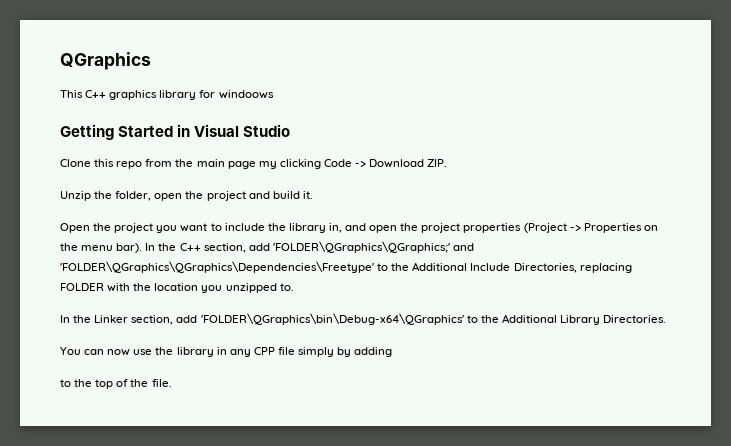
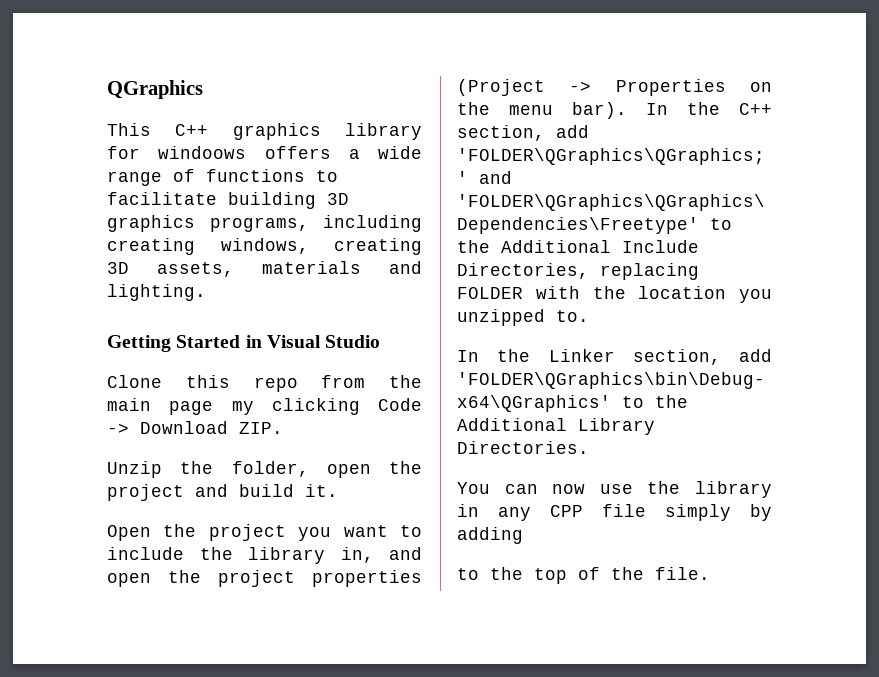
- This C++ graphics library for windoows
+ This C++ graphics library for windoows offers a wide range of functions to facilitate building 3D graphics programs, including creating windows, creating 3D assets, materials and lighting.

